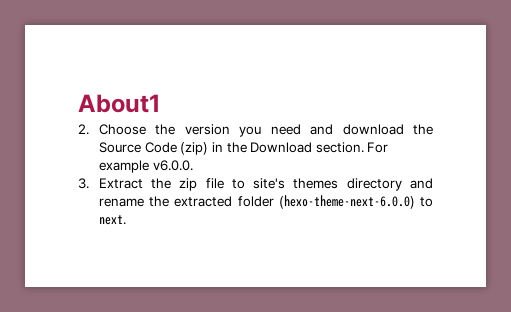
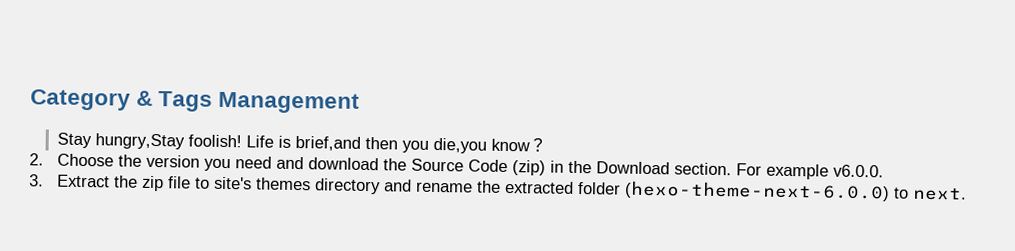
- About1
+ Category & Tags Management
+ Stay hungry,Stay foolish! Life is brief,and then you die,you know？

